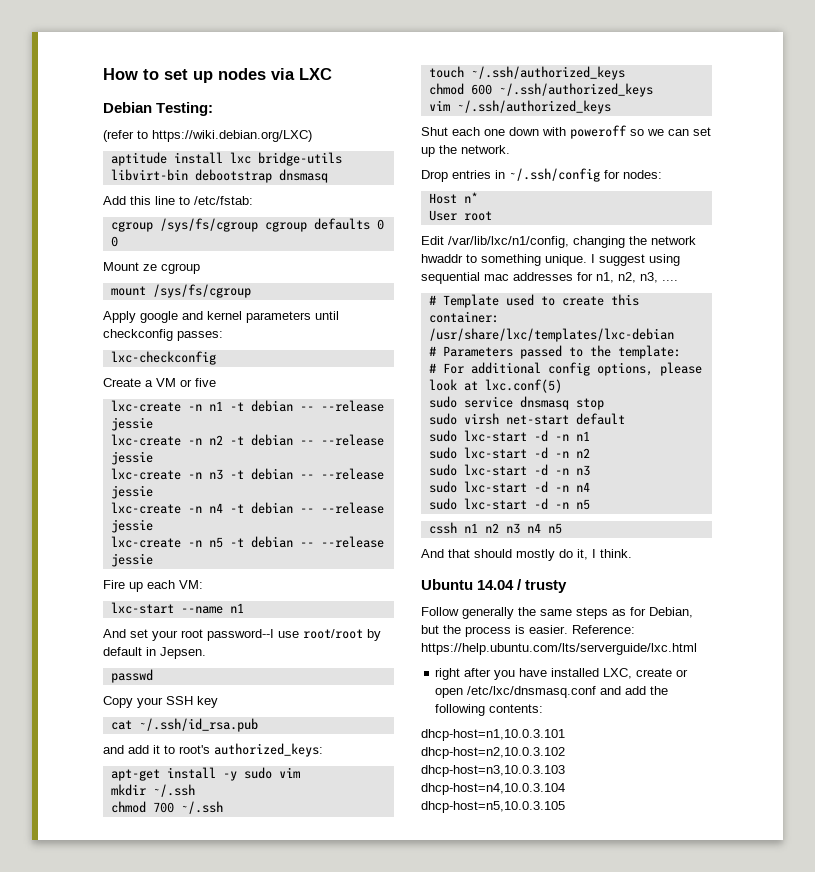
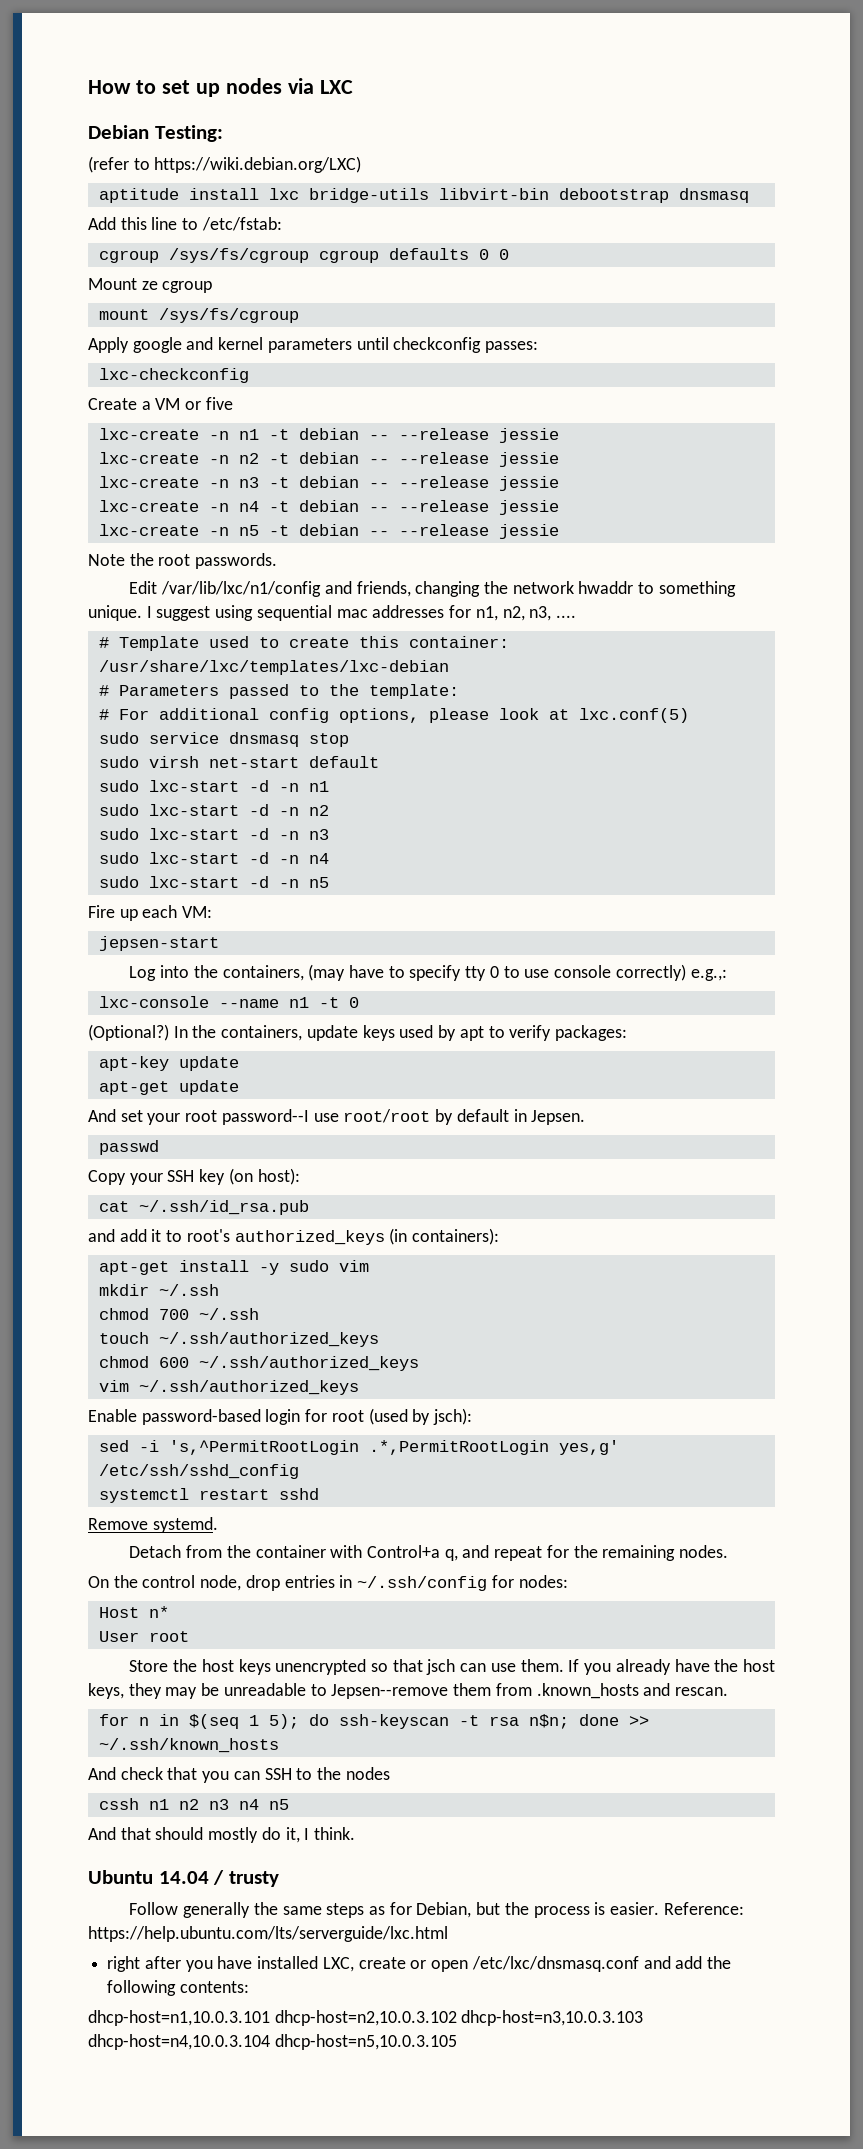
- Fire up each VM:
- lxc-start --name n1
- And set your root password--I use root/root by default in Jepsen.
- passwd
- Copy your SSH key
- cat ~/.ssh/id_rsa.pub
- and add it to root's authorized_keys:
- apt-get install -y sudo vim
- mkdir ~/.ssh
- chmod 700 ~/.ssh
- touch ~/.ssh/authorized_keys
- chmod 600 ~/.ssh/authorized_keys
- vim ~/.ssh/authorized_keys
- Shut each one down with poweroff so we can set up the network.
- Drop entries in ~/.ssh/config for nodes:
- Host n*
- User root
- Edit /var/lib/lxc/n1/config, changing the network hwaddr to something unique.
+ Note the root passwords.
+ Edit /var/lib/lxc/n1/config and friends, changing the network hwaddr to something unique.
+ Fire up each VM:
+ jepsen-start
+ Log into the containers, (may have to specify tty 0 to use console correctly) e.g.,:
+ lxc-console --name n1 -t 0
+ (Optional?) In the containers, update keys used by apt to verify packages:
+ apt-key update
+ apt-get update
+ And set your root password--I use root/root by default in Jepsen.
+ passwd
+ Copy your SSH key (on host):
+ cat ~/.ssh/id_rsa.pub
+ and add it to root's authorized_keys (in containers):
+ apt-get install -y sudo vim
+ mkdir ~/.ssh
+ chmod 700 ~/.ssh
+ touch ~/.ssh/authorized_keys
+ chmod 600 ~/.ssh/authorized_keys
+ vim ~/.ssh/authorized_keys
+ Enable password-based login for root (used by jsch):
+ sed -i 's,^PermitRootLogin .*,PermitRootLogin yes,g' /etc/ssh/sshd_config
+ systemctl restart sshd
+ Remove systemd.
+ Detach from the container with Control+a q, and repeat for the remaining nodes.
+ On the control node, drop entries in ~/.ssh/config for nodes:
+ Host n*
+ User root
+ Store the host keys unencrypted so that jsch can use them. If you already have the host keys, they may be unreadable to Jepsen--remove them from .known_hosts and rescan.
+ for n in $(seq 1 5); do ssh-keyscan -t rsa n$n; done >> ~/.ssh/known_hosts
+ And check that you can SSH to the nodes

